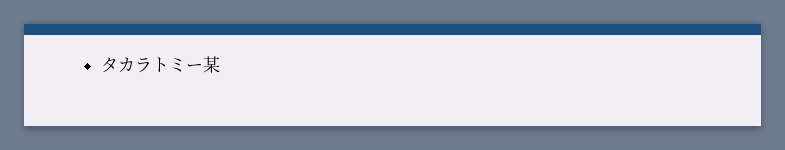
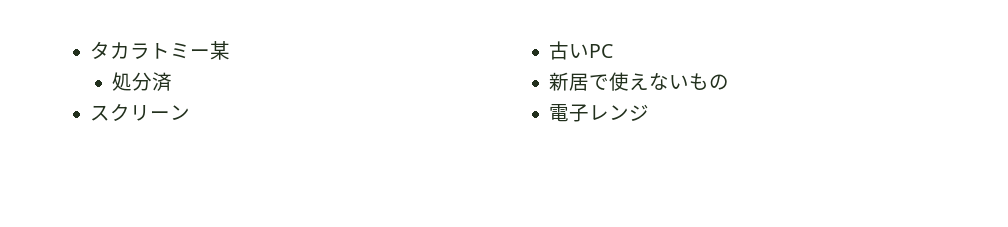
+ 処分済
+ スクリーン
+ 古いPC
+ 新居で使えないもの
+ 電子レンジ

